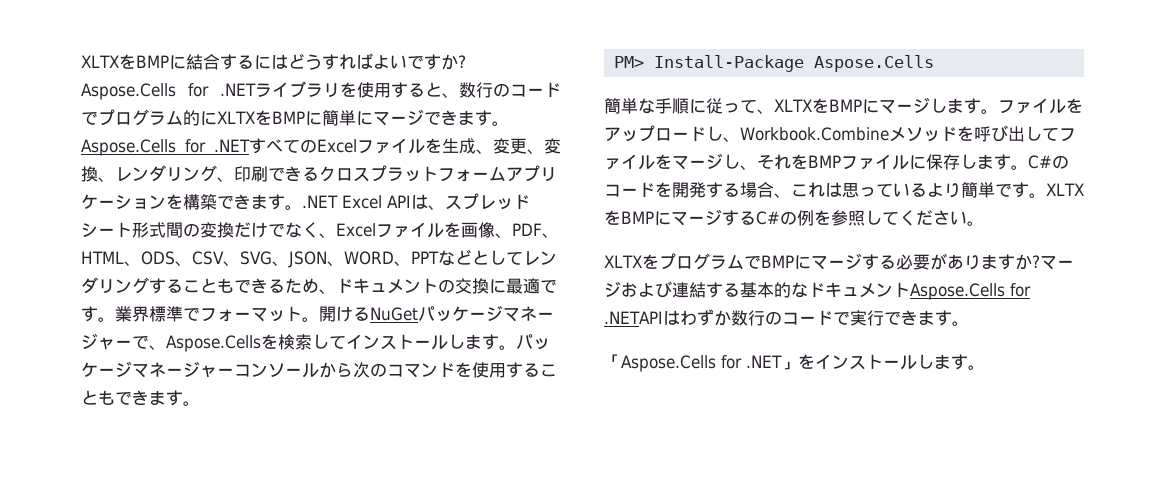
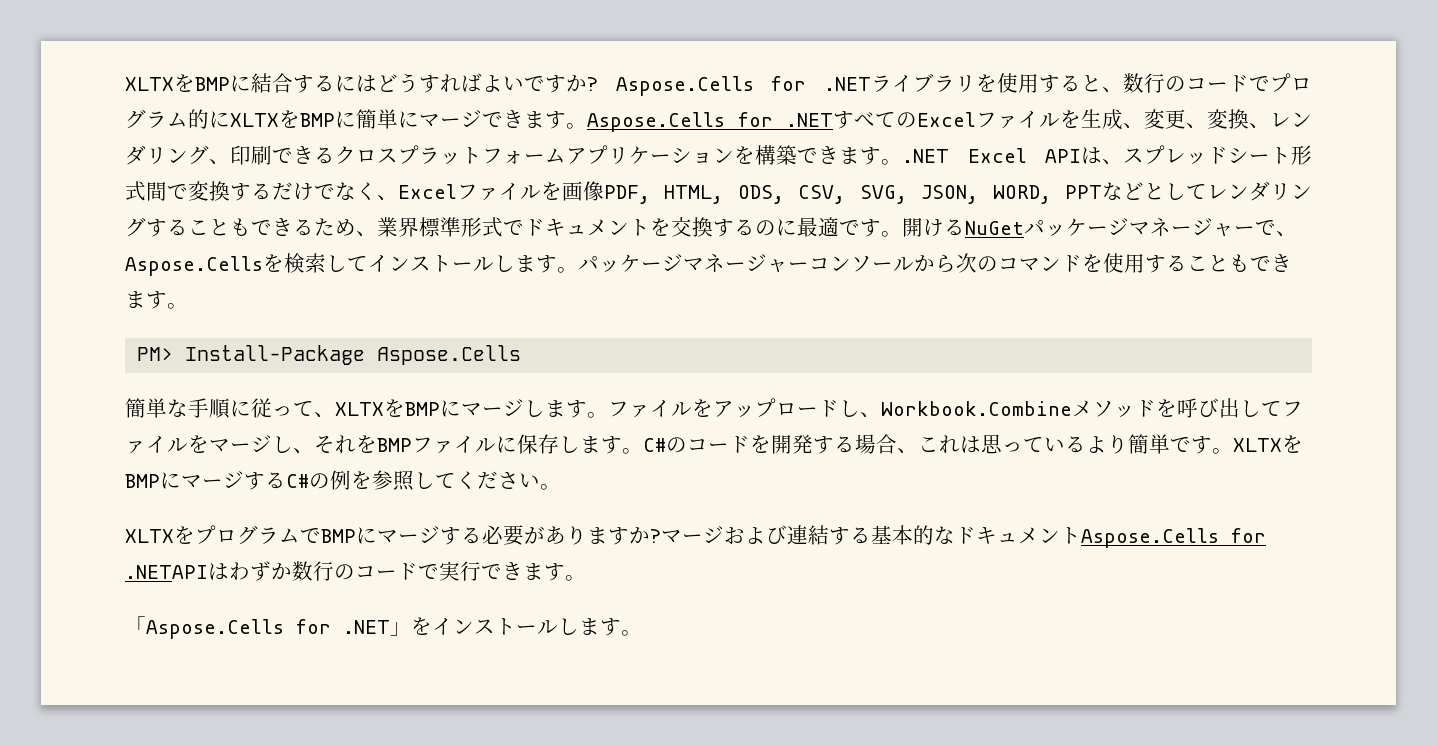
- Aspose.Cells for .NETすべてのExcelファイルを生成、変更、変換、レンダリング、印刷できるクロスプラットフォームアプリケーションを構築できます。.NET Excel APIは、スプレッドシート形式間の変換だけでなく、Excelファイルを画像、PDF、HTML、ODS、CSV、SVG、JSON、WORD、PPTなどとしてレンダリングすることもできるため、ドキュメントの交換に最適です。業界標準でフォーマット。
+ Aspose.Cells for .NETすべてのExcelファイルを生成、変更、変換、レンダリング、印刷できるクロスプラットフォームアプリケーションを構築できます。.NET Excel APIは、スプレッドシート形式間で変換するだけでなく、Excelファイルを画像PDF, HTML, ODS, CSV, SVG, JSON, WORD, PPTなどとしてレンダリングすることもできるため、業界標準形式でドキュメントを交換するのに最適です。

